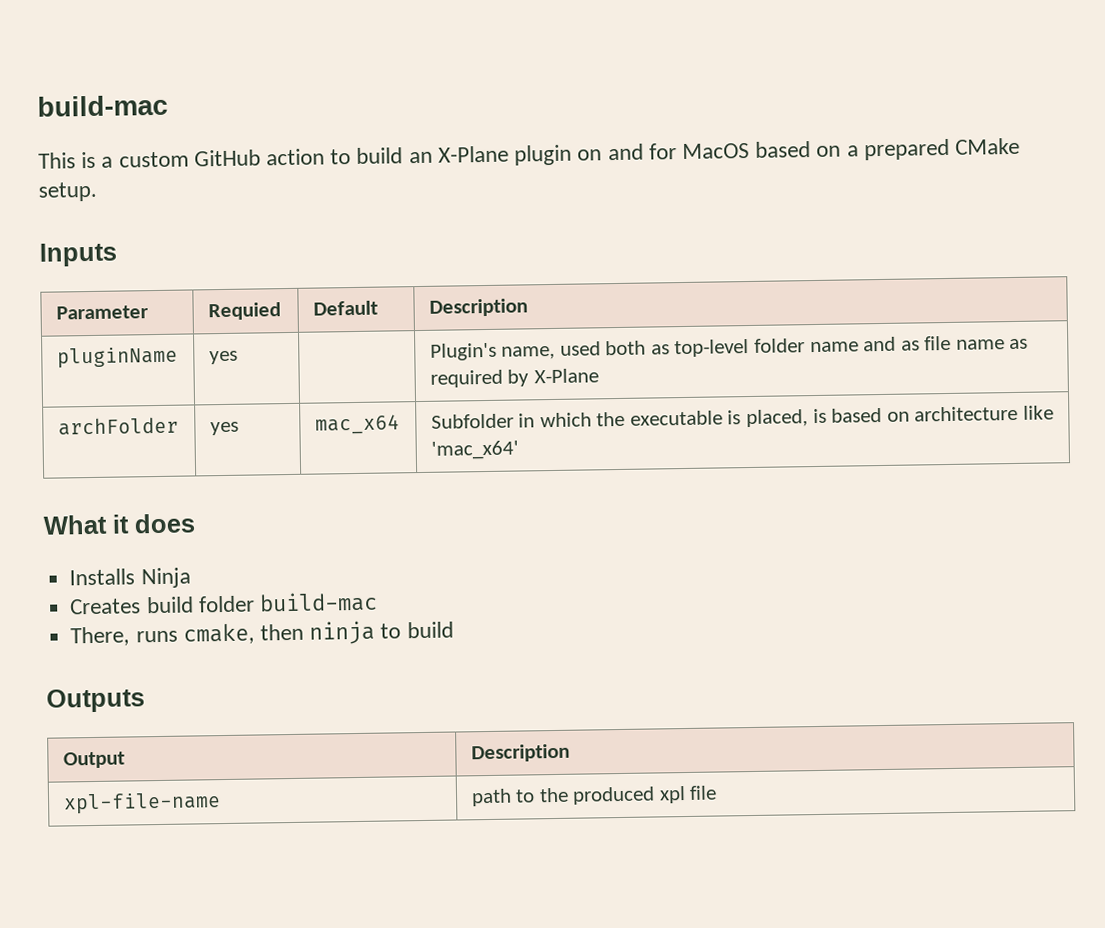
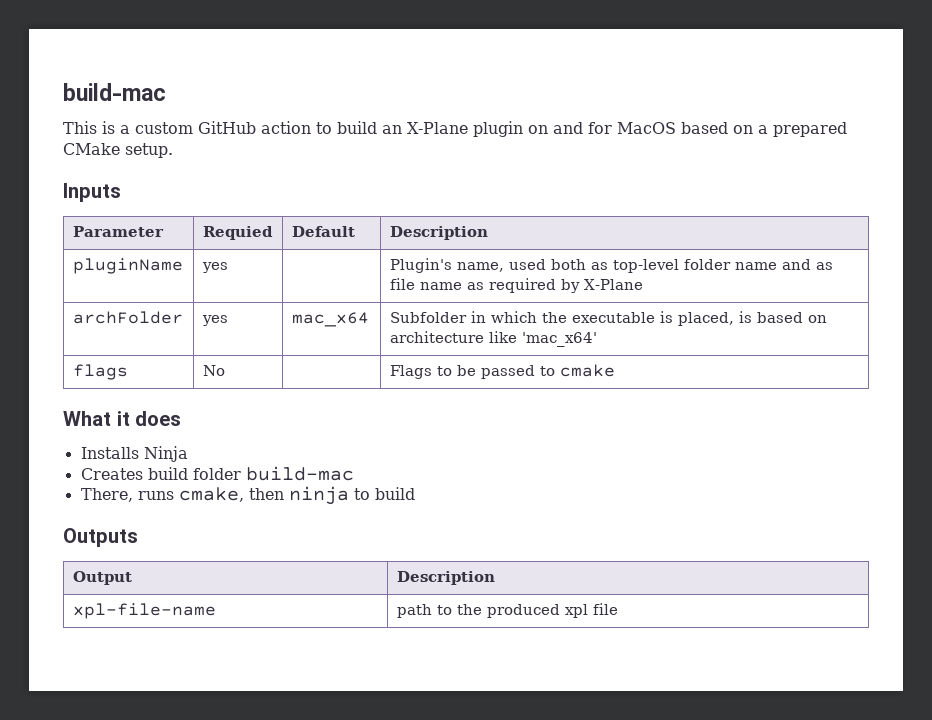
+ flags | No | | Flags to be passed to cmake

